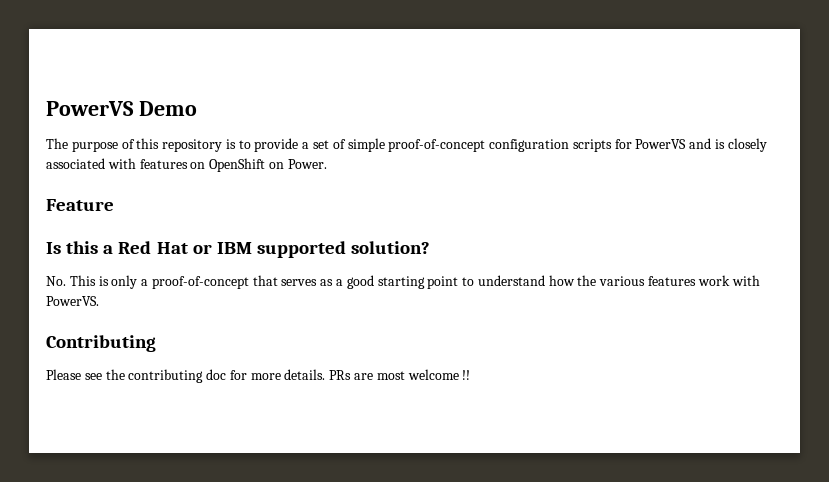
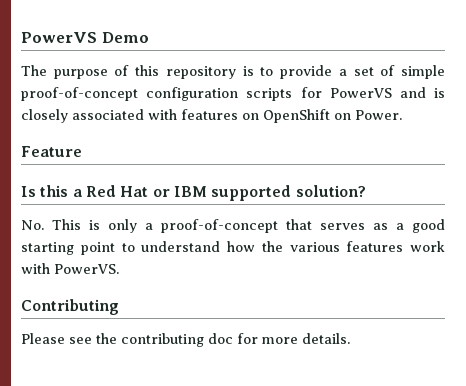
- PRs are most welcome !!

